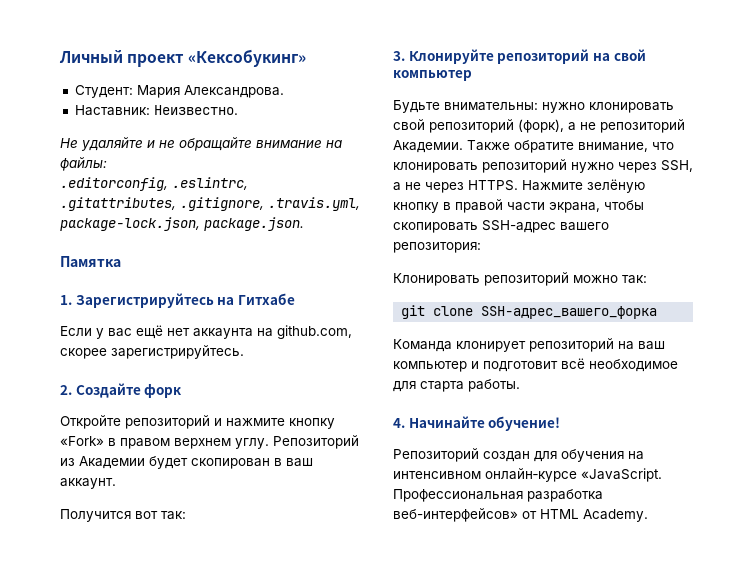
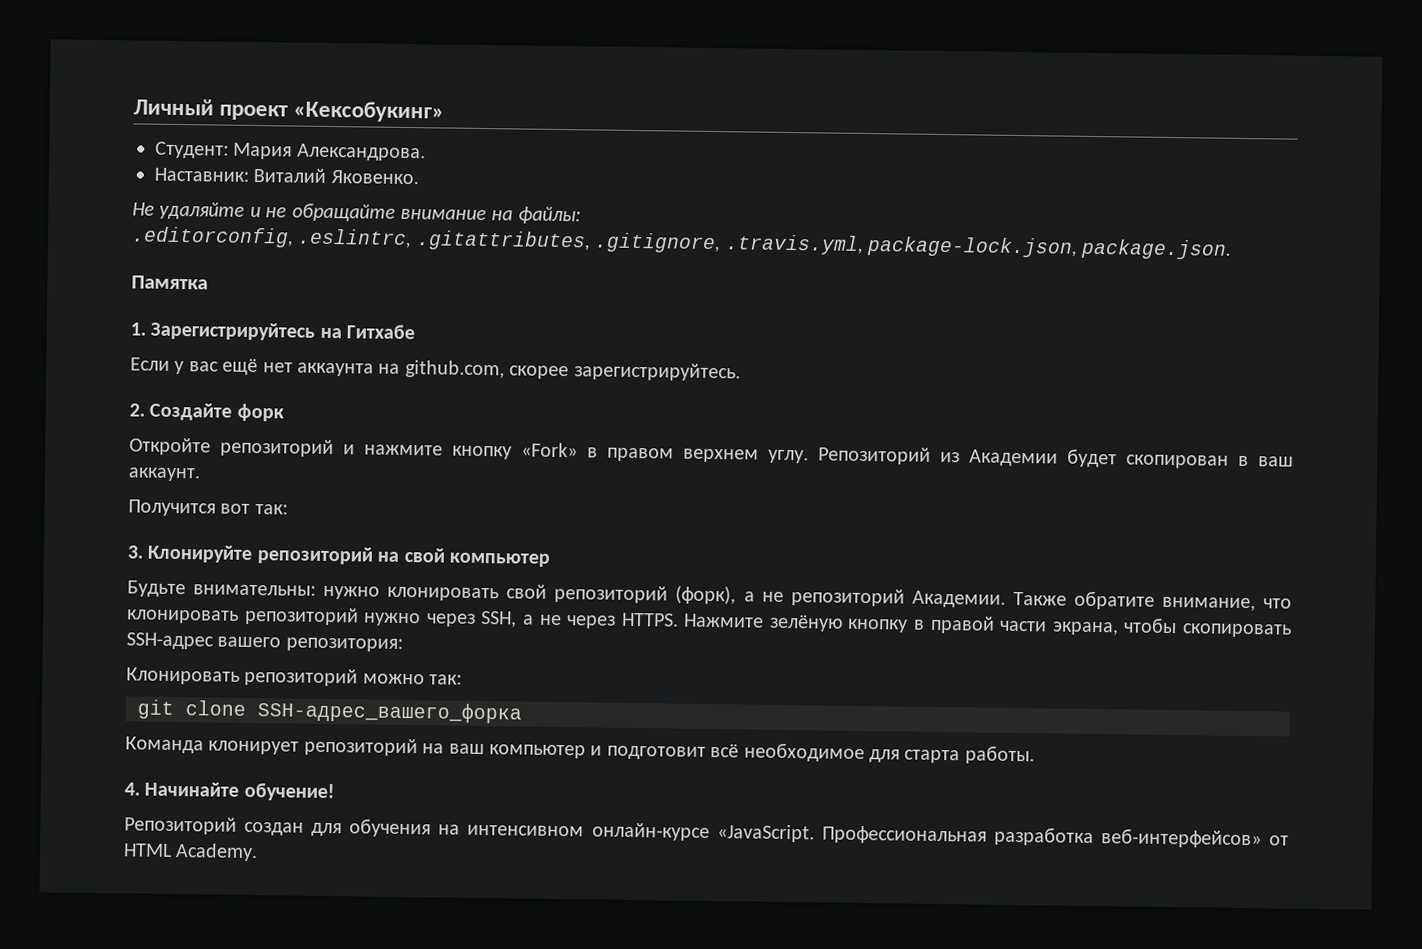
- Наставник: Неизвестно.
+ Наставник: Виталий Яковенко.

